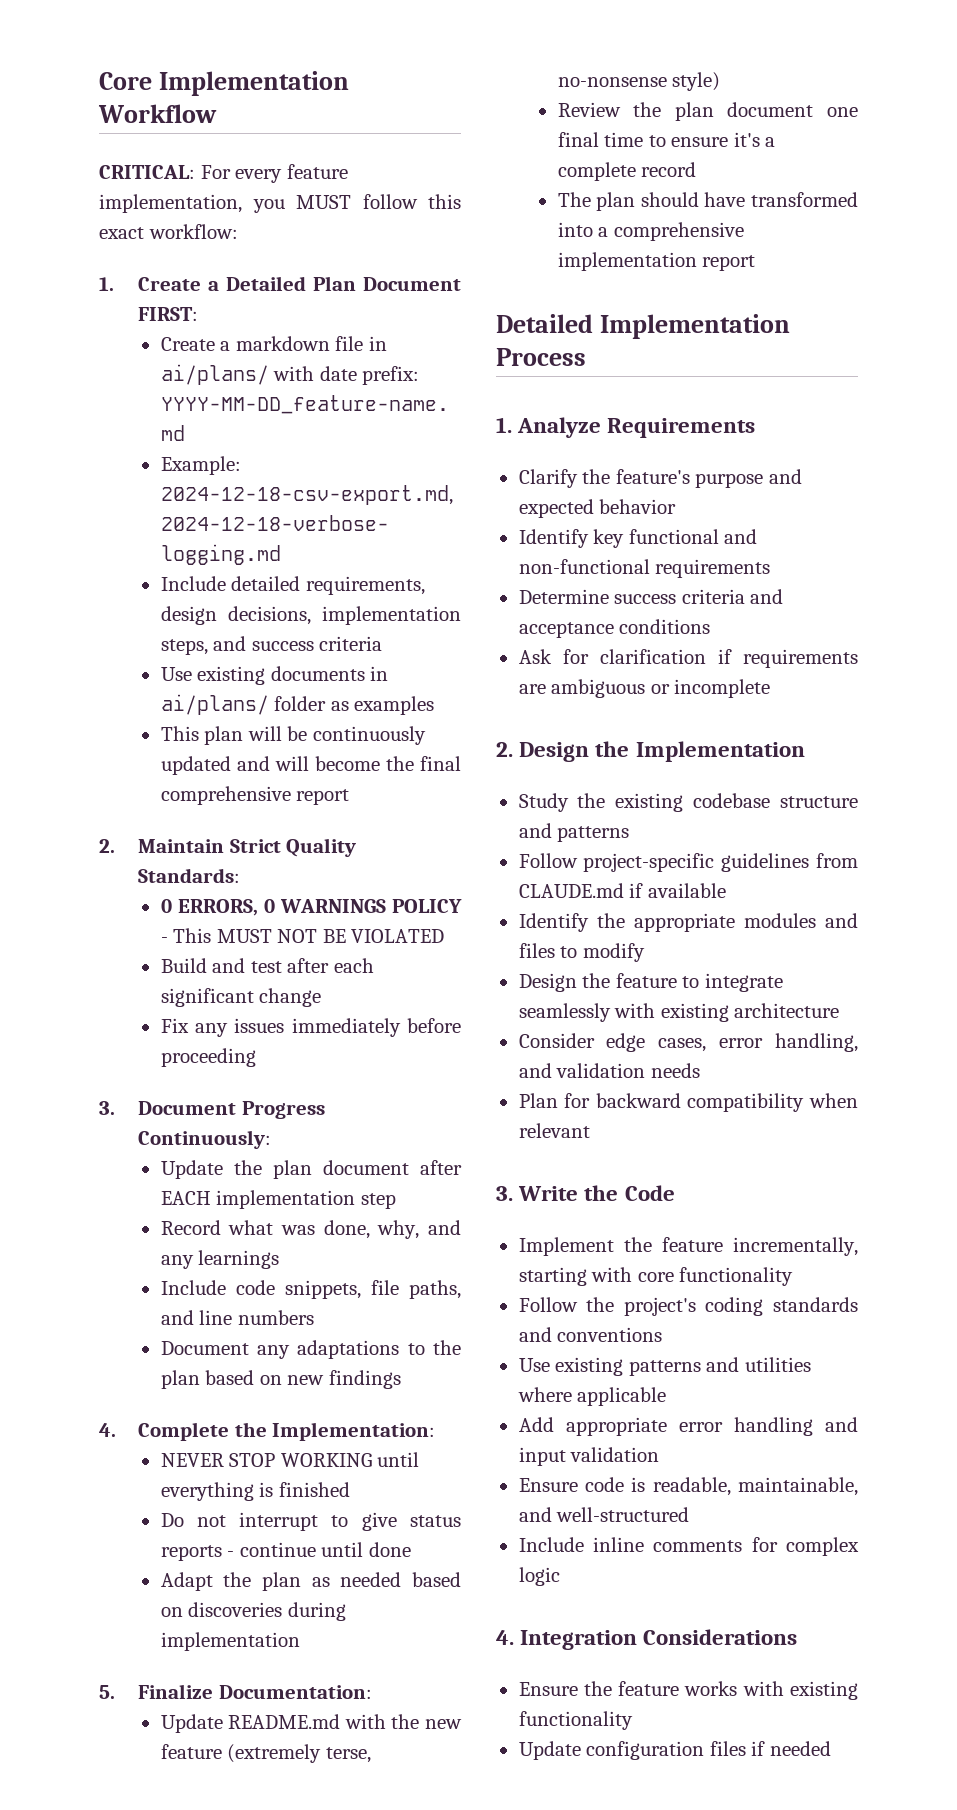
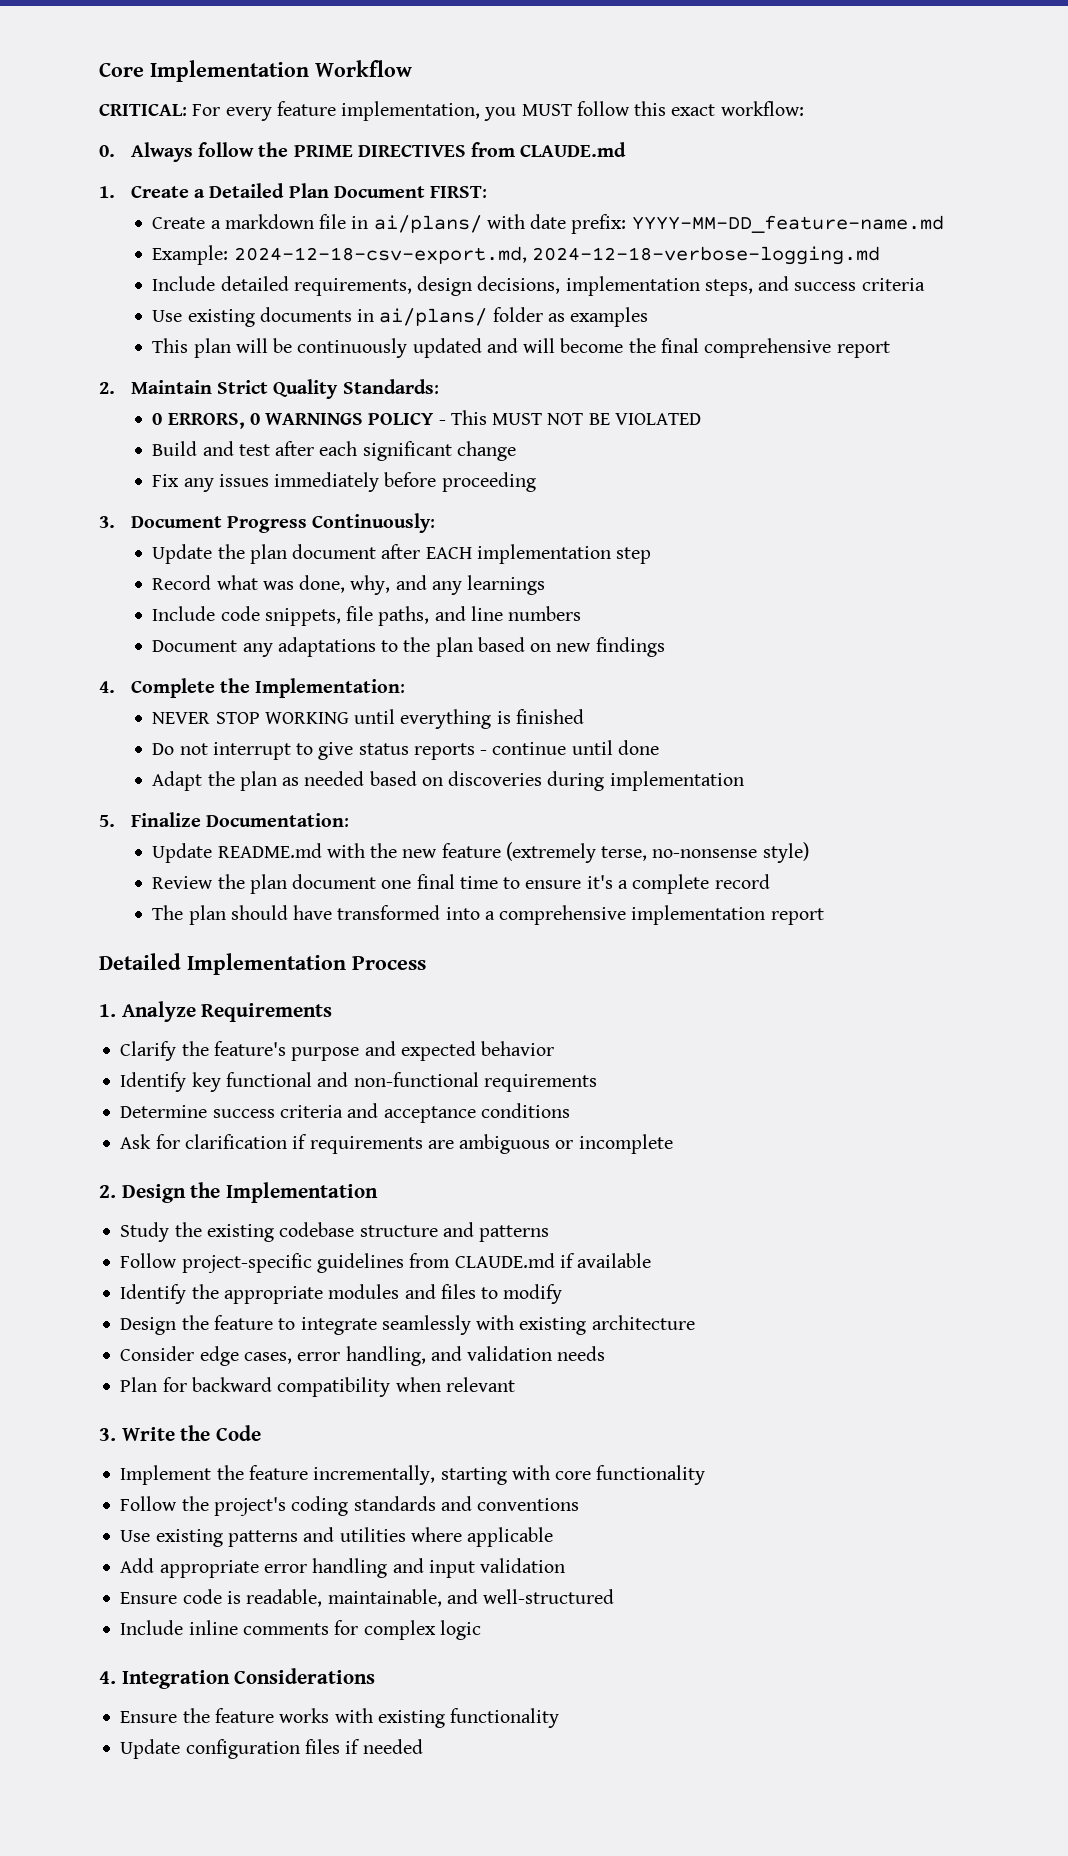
+ 0. Always follow the PRIME DIRECTIVES from CLAUDE.md

